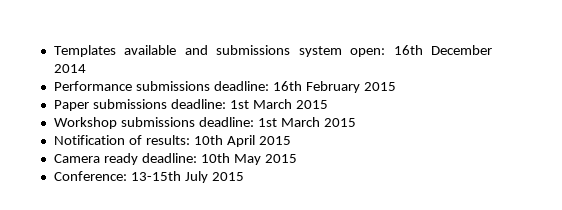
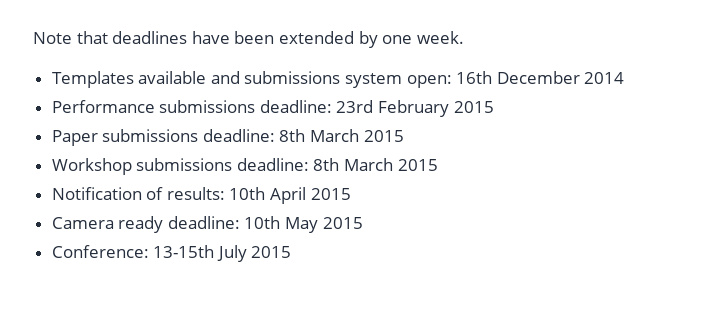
+ Note that deadlines have been extended by one week.
- Performance submissions deadline: 16th February 2015
+ Performance submissions deadline: 23rd February 2015
- Paper submissions deadline: 1st March 2015
+ Paper submissions deadline: 8th March 2015
- Workshop submissions deadline: 1st March 2015
+ Workshop submissions deadline: 8th March 2015

